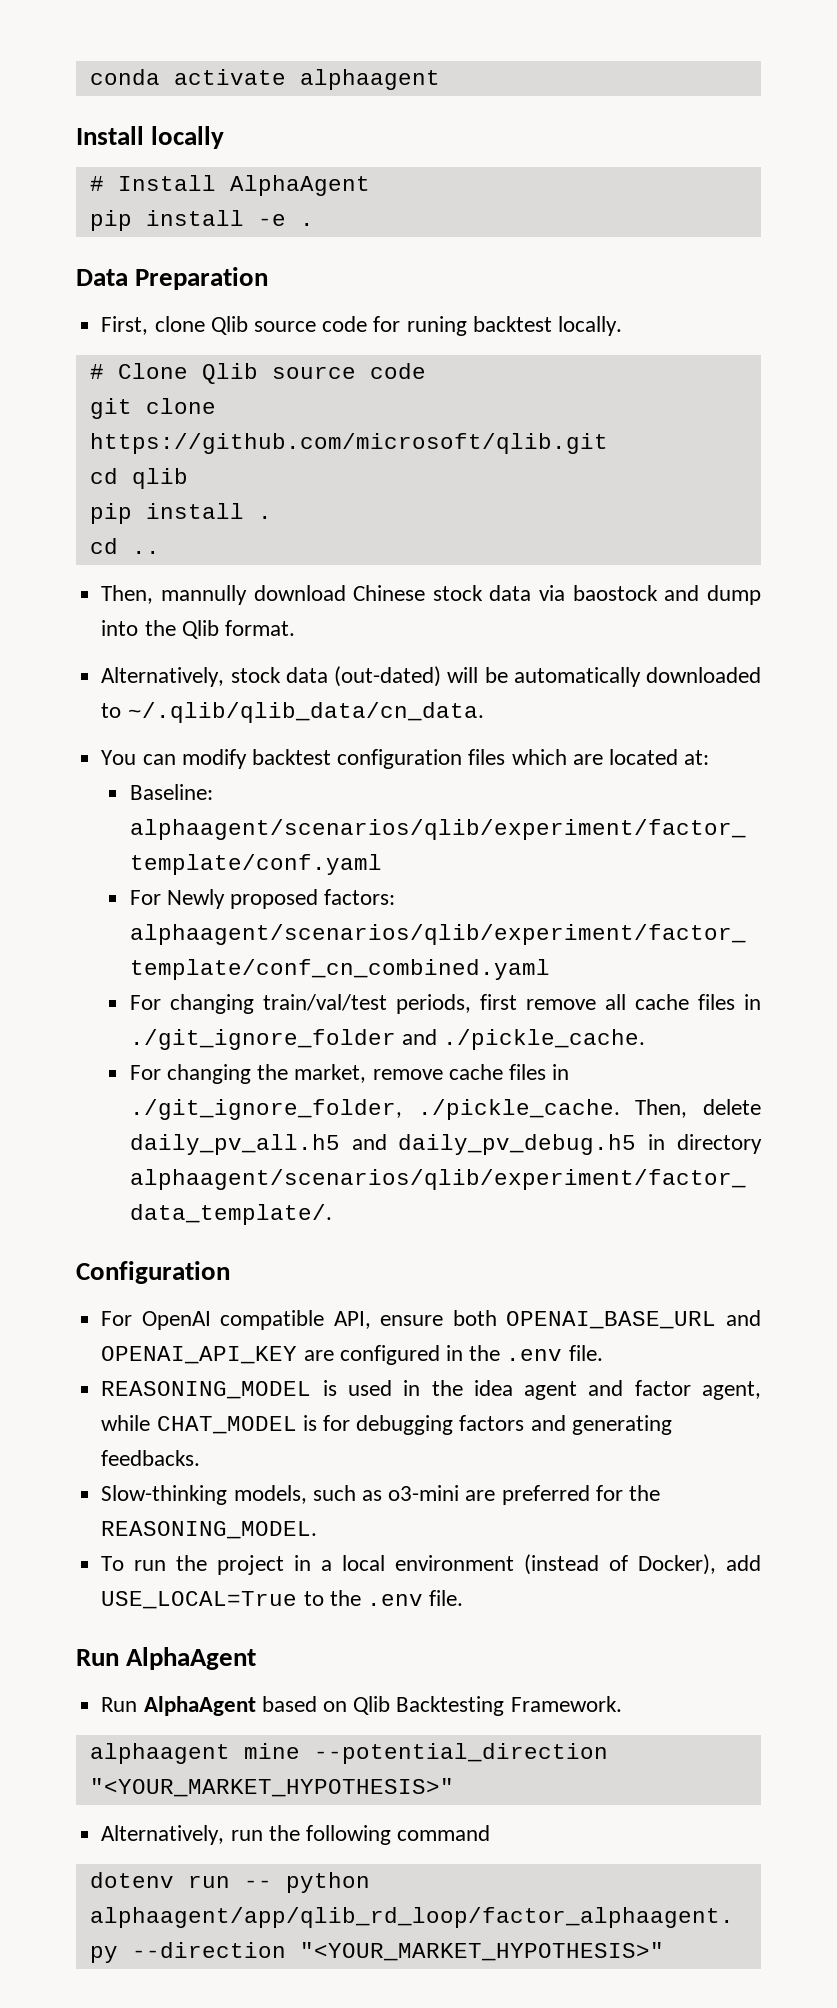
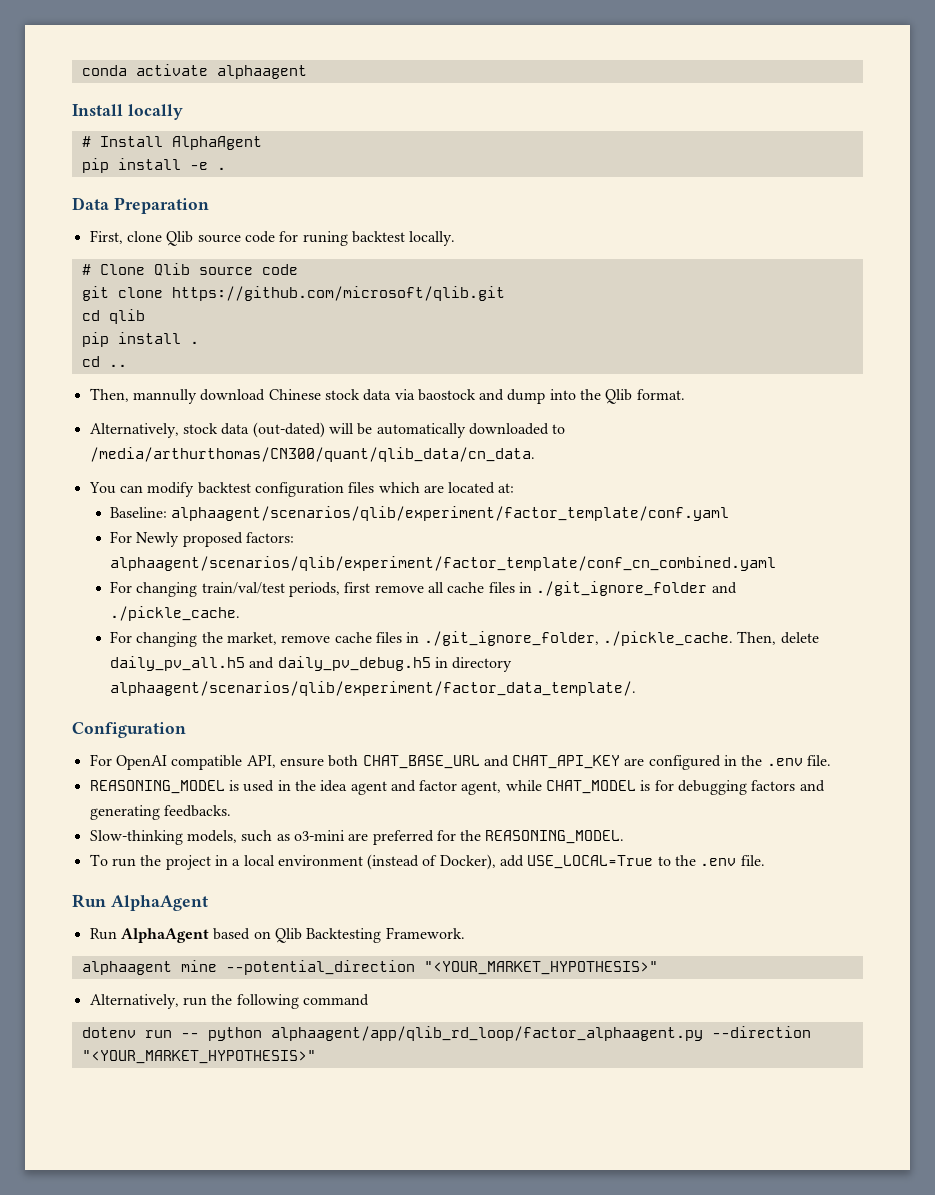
- Alternatively, stock data (out-dated) will be automatically downloaded to ~/.qlib/qlib_data/cn_data.
+ Alternatively, stock data (out-dated) will be automatically downloaded to /media/arthurthomas/CN300/quant/qlib_data/cn_data.
- For OpenAI compatible API, ensure both OPENAI_BASE_URL and OPENAI_API_KEY are configured in the .env file.
+ For OpenAI compatible API, ensure both CHAT_BASE_URL and CHAT_API_KEY are configured in the .env file.

